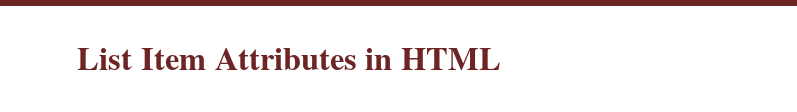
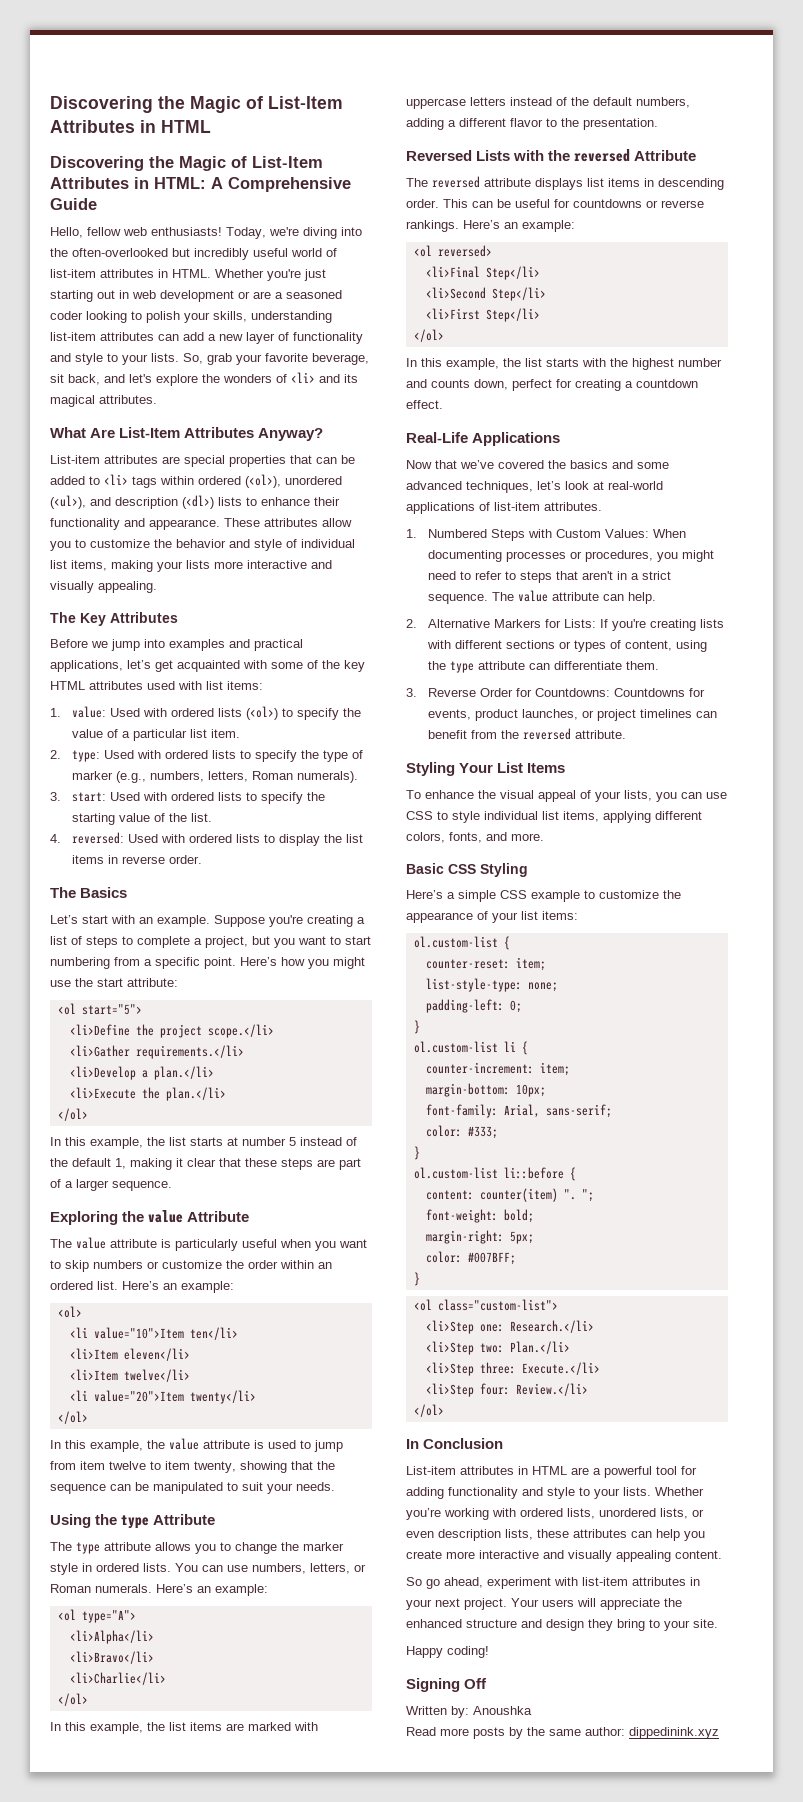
- List Item Attributes in HTML
+ Discovering the Magic of List-Item Attributes in HTML
+ Discovering the Magic of List-Item Attributes in HTML: A Comprehensive Guide
+ Hello, fellow web enthusiasts! Today, we're diving into the often-overlooked but incredibly useful world of list-item attributes in HTML. Whether you're just starting out in web development or are a seasoned coder looking to polish your skills, understanding list-item attributes can add a new layer of functionality and style to your lists. So, grab your favorite beverage, sit back, and let's explore the wonders of <li> and its magical attributes.
+ What Are List-Item Attributes Anyway?
+ List-item attributes are special properties that can be added to <li> tags within ordered (<ol>), unordered (<ul>), and description (<dl>) lists to enhance their functionality and appearance. These attributes allow you to customize the behavior and style of individual list items, making your lists more interactive and visually appealing.
+ The Key Attributes
+ Before we jump into examples and practical applications, let’s get acquainted with some of the key HTML attributes used with list items:
+ 1. value: Used with ordered lists (<ol>) to specify the value of a particular list item.
+ 2. type: Used with ordered lists to specify the type of marker (e.g., numbers, letters, Roman numerals).
+ 3. start: Used with ordered lists to specify the starting value of the list.
+ 4. reversed: Used with ordered lists to display the list items in reverse order.
+ The Basics
+ Let’s start with an example. Suppose you're creating a list of steps to complete a project, but you want to start numbering from a specific point. Here’s how you might use the start attribute:
+ <ol start="5">
+ <li>Define the project scope.</li>
+ <li>Gather requirements.</li>
+ <li>Develop a plan.</li>
+ <li>Execute the plan.</li>
+ </ol>
+ In this example, the list starts at number 5 instead of the default 1, making it clear that these steps are part of a larger sequence.
+ Exploring the value Attribute
+ The value attribute is particularly useful when you want to skip numbers or customize the order within an ordered list. Here’s an example:
+ <ol>
+ <li value="10">Item ten</li>
+ <li>Item eleven</li>
+ <li>Item twelve</li>
+ <li value="20">Item twenty</li>
+ </ol>
+ In this example, the value attribute is used to jump from item twelve to item twenty, showing that the sequence can be manipulated to suit your needs.
+ Using the type Attribute
+ The type attribute allows you to change the marker style in ordered lists. You can use numbers, letters, or Roman numerals. Here’s an example:
+ <ol type="A">
+ <li>Alpha</li>
+ <li>Bravo</li>
+ <li>Charlie</li>
+ </ol>
+ In this example, the list items are marked with uppercase letters instead of the default numbers, adding a different flavor to the presentation.
+ Reversed Lists with the reversed Attribute
+ The reversed attribute displays list items in descending order. This can be useful for countdowns or reverse rankings. Here’s an example:
+ <ol reversed>
+ <li>Final Step</li>
+ <li>Second Step</li>
+ <li>First Step</li>
+ </ol>
+ In this example, the list starts with the highest number and counts down, perfect for creating a countdown effect.
+ Real-Life Applications
+ Now that we’ve covered the basics and some advanced techniques, let’s look at real-world applications of list-item attributes.
+ 1. Numbered Steps with Custom Values: When documenting processes or procedures, you might need to refer to steps that aren't in a strict sequence. The value attribute can help.
+ 2. Alternative Markers for Lists: If you're creating lists with different sections or types of content, using the type attribute can differentiate them.
+ 3. Reverse Order for Countdowns: Countdowns for events, product launches, or project timelines can benefit from the reversed attribute.
+ Styling Your List Items
+ To enhance the visual appeal of your lists, you can use CSS to style individual list items, applying different colors, fonts, and more.
+ Basic CSS Styling
+ Here’s a simple CSS example to customize the appearance of your list items:
+ ol.custom-list {
+ counter-reset: item;
+ list-style-type: none;
+ padding-left: 0;
+ }
+ ol.custom-list li {
+ counter-increment: item;
+ margin-bottom: 10px;
+ font-family: Arial, sans-serif;
+ color: #333;
+ }
+ ol.custom-list li::before {
+ content: counter(item) ". ";
+ font-weight: bold;
+ margin-right: 5px;
+ color: #007BFF;
+ }
+ <ol class="custom-list">
+ <li>Step one: Research.</li>
+ <li>Step two: Plan.</li>
+ <li>Step three: Execute.</li>
+ <li>Step four: Review.</li>
+ </ol>
+ In Conclusion
+ List-item attributes in HTML are a powerful tool for adding functionality and style to your lists. Whether you’re working with ordered lists, unordered lists, or even description lists, these attributes can help you create more interactive and visually appealing content.
+ So go ahead, experiment with list-item attributes in your next project. Your users will appreciate the enhanced structure and design they bring to your site.
+ Happy coding!
+ Signing Off
+ Written by: Anoushka
+ Read more posts by the same author: dippedinink.xyz

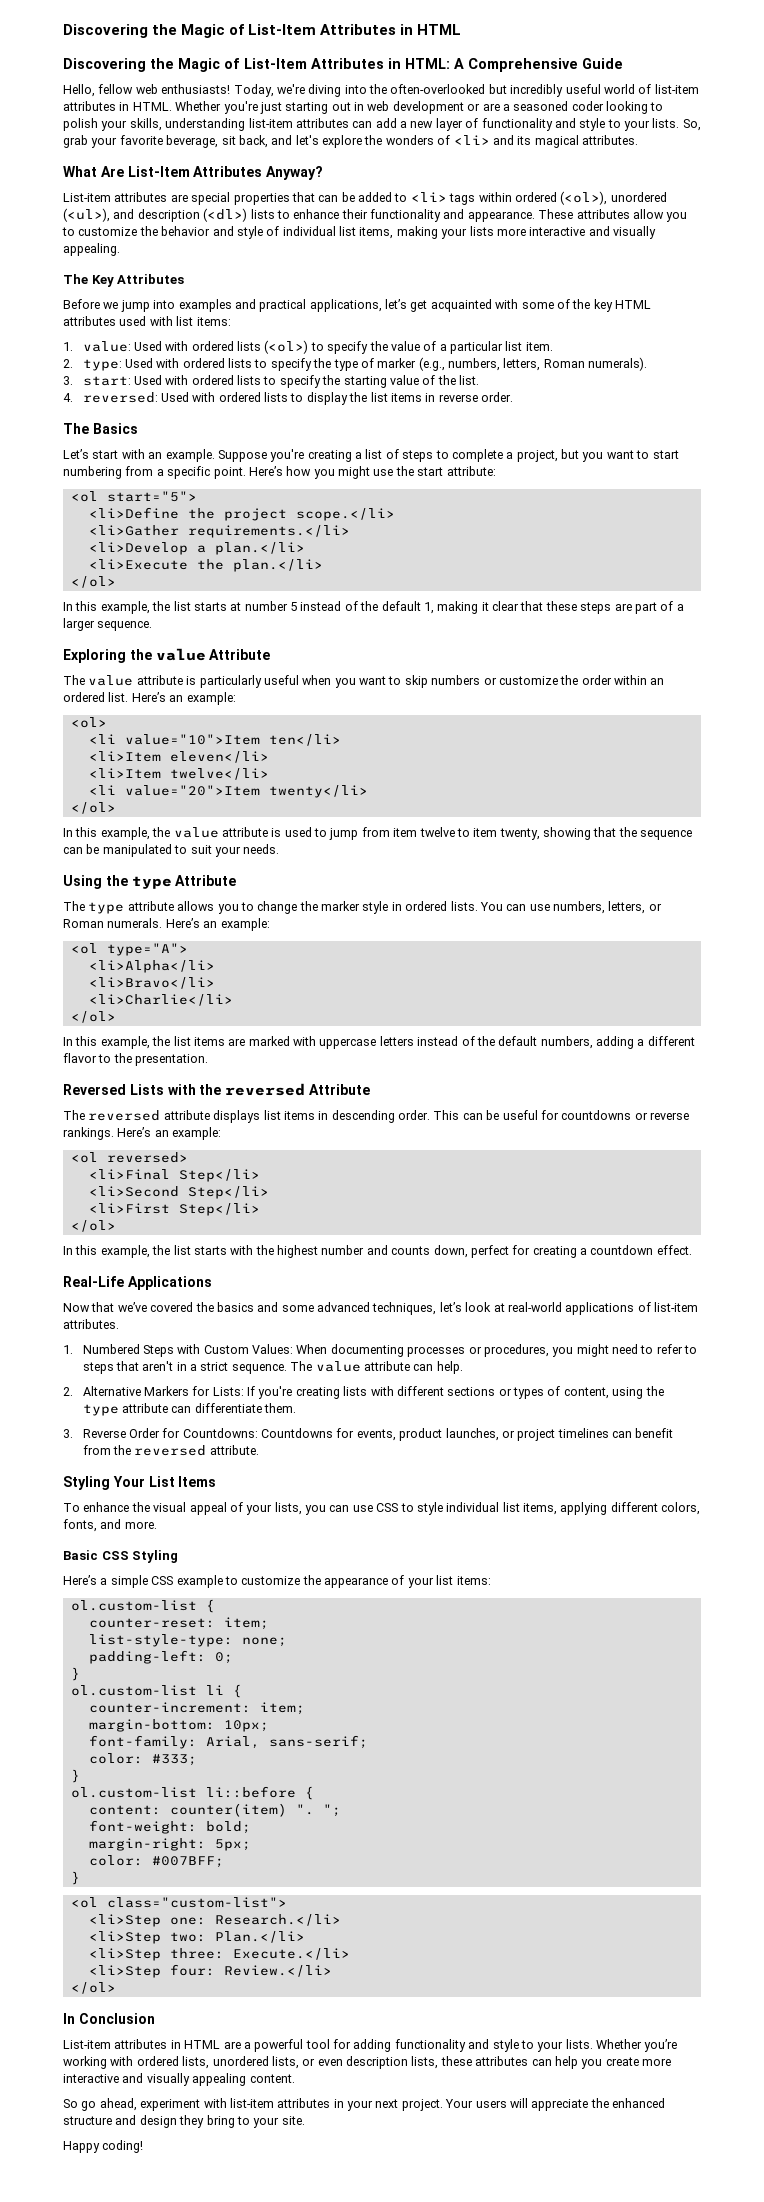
- Signing Off
- Written by: Anoushka
- Read more posts by the same author: dippedinink.xyz

